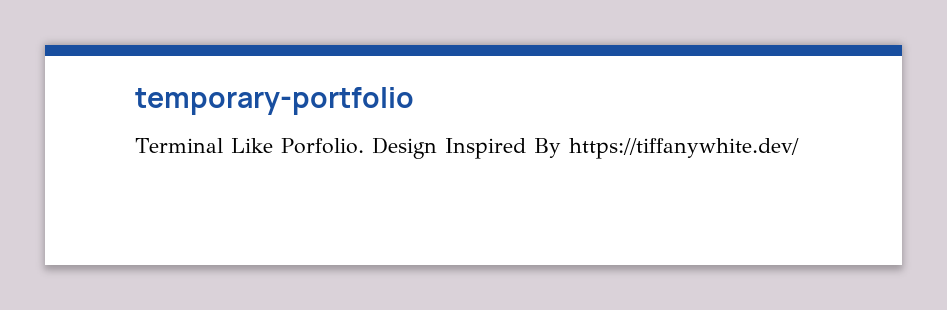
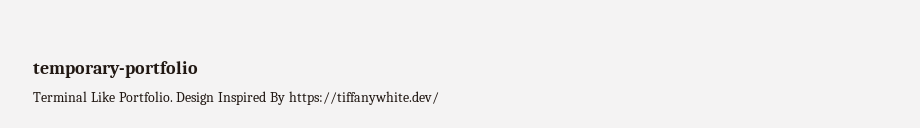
- Terminal Like Porfolio.
+ Terminal Like Portfolio.

